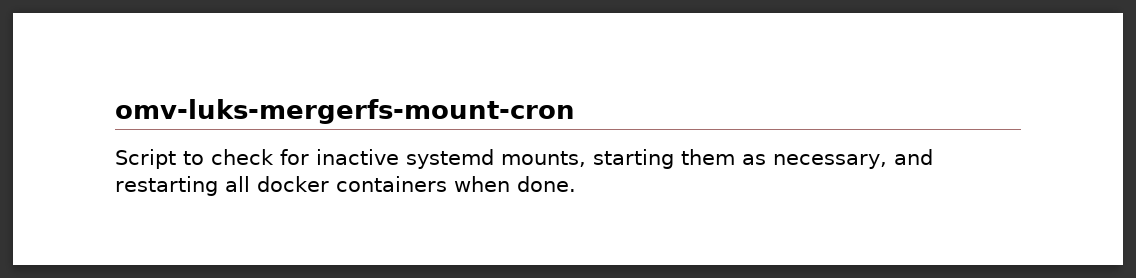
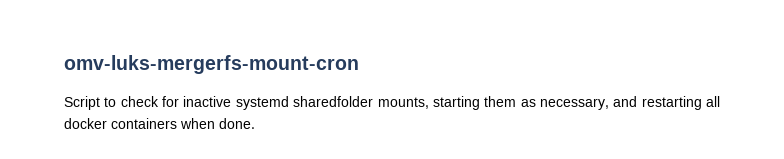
- Script to check for inactive systemd mounts, starting them as necessary, and restarting all docker containers when done.
+ Script to check for inactive systemd sharedfolder mounts, starting them as necessary, and restarting all docker containers when done.

